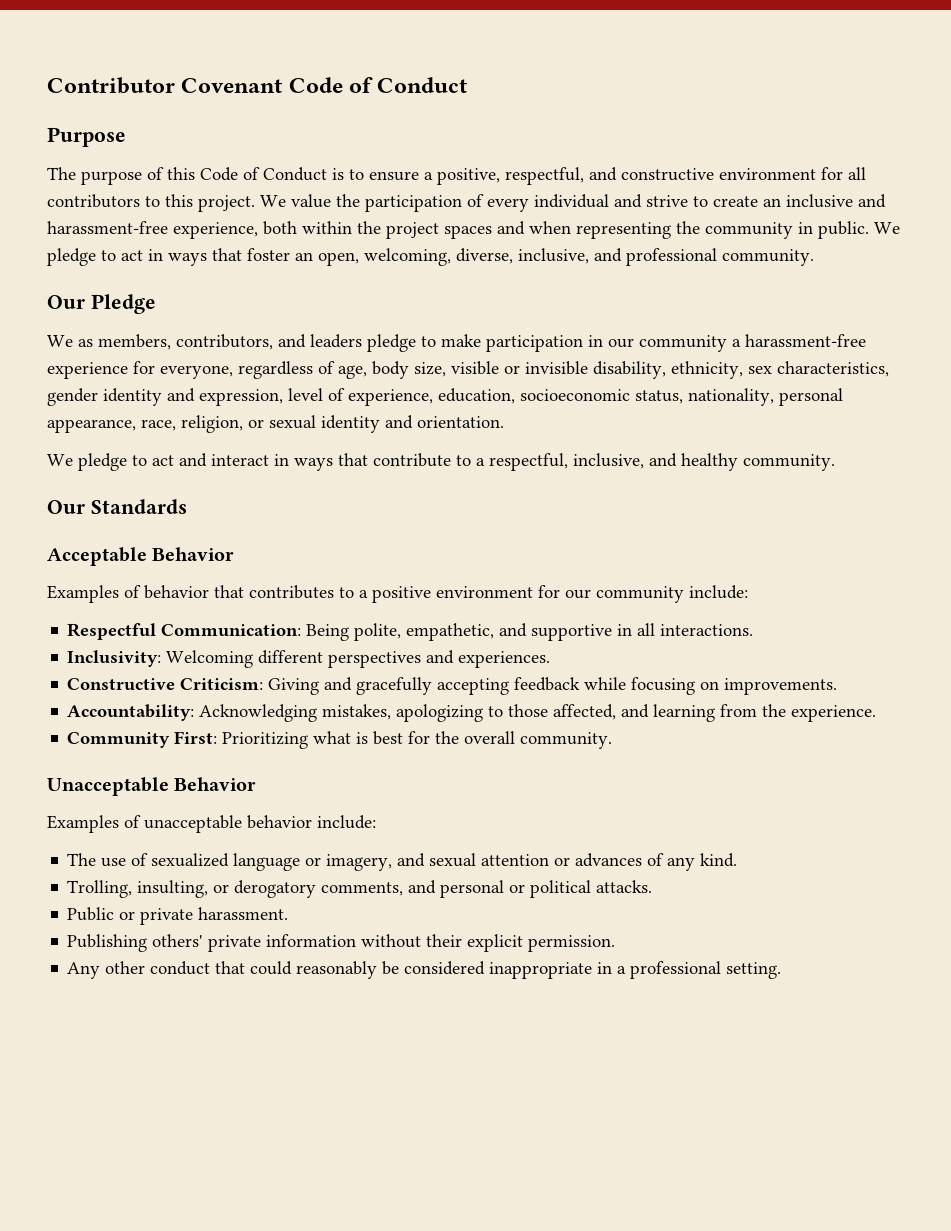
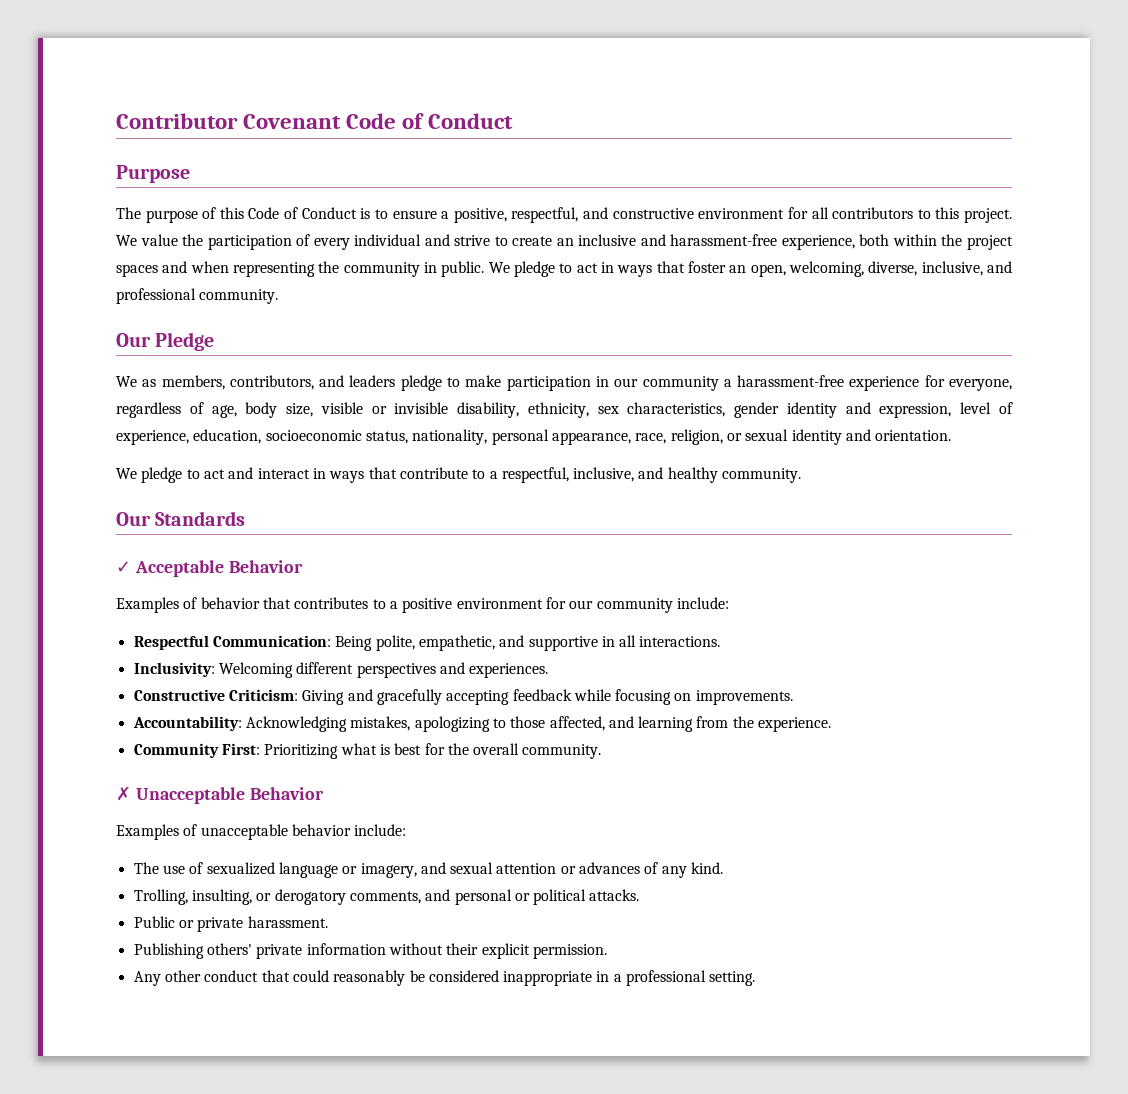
- Acceptable Behavior
+ ✓ Acceptable Behavior
- Unacceptable Behavior
+ ✗ Unacceptable Behavior

